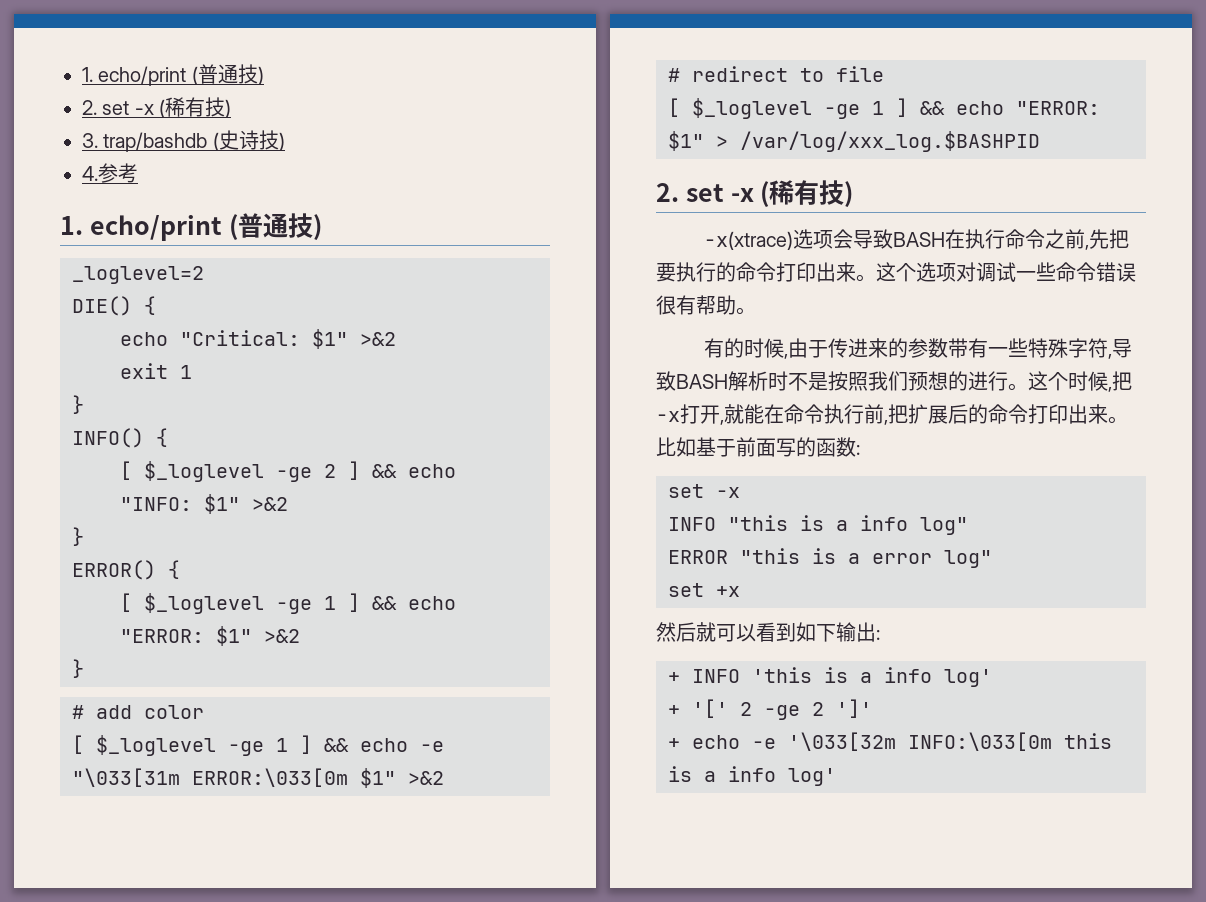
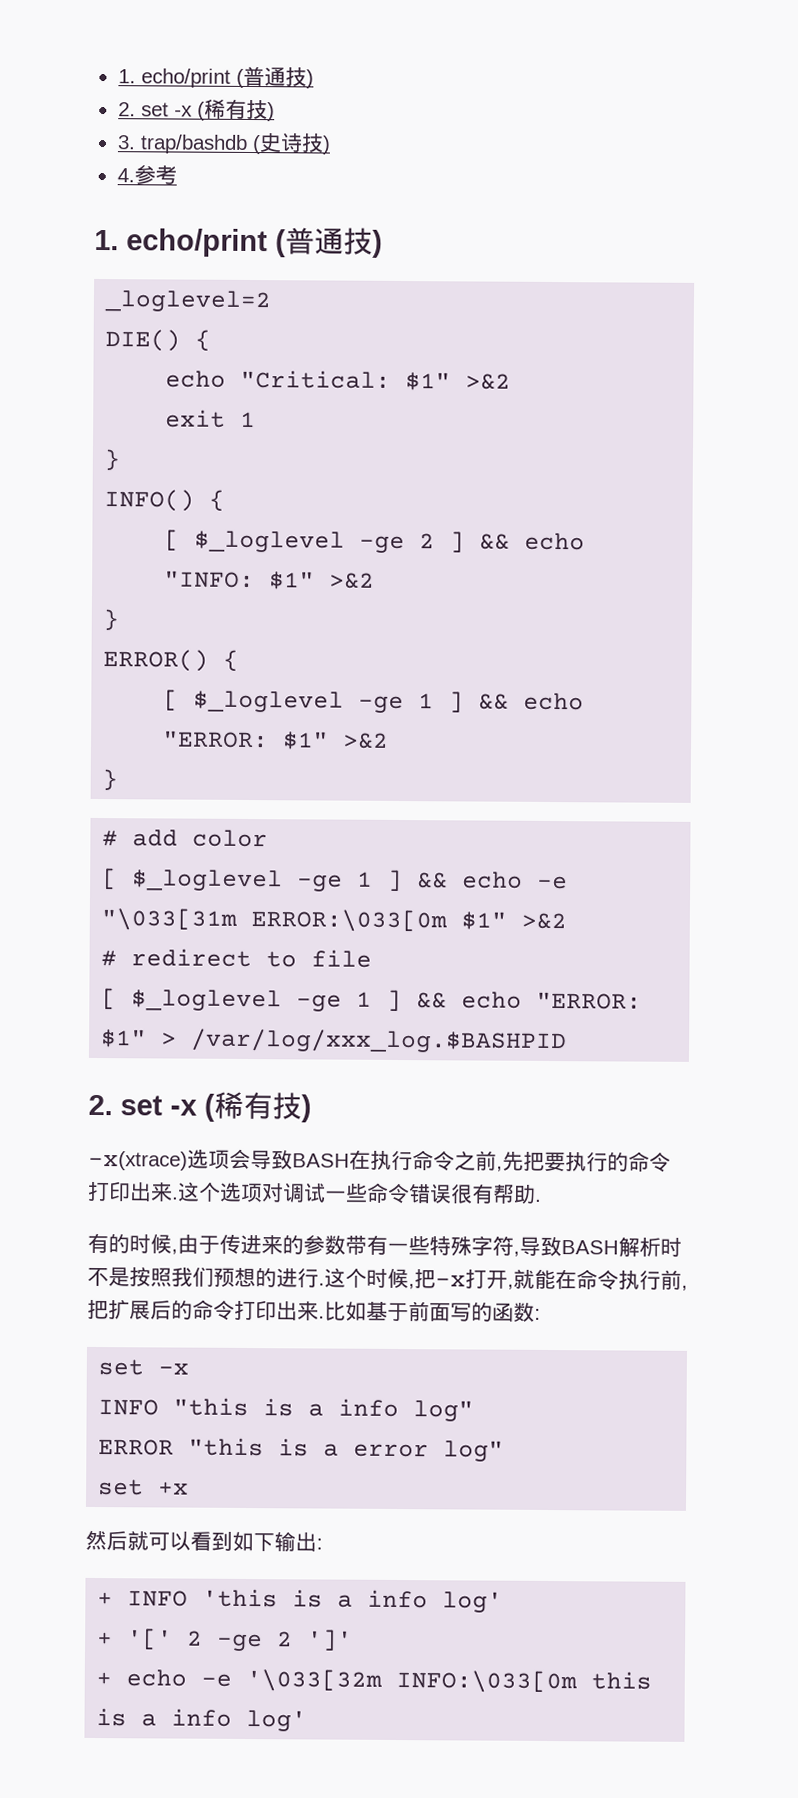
- -x(xtrace)选项会导致BASH在执行命令之前,先把要执行的命令打印出来。
+ -x(xtrace)选项会导致BASH在执行命令之前,先把要执行的命令打印出来.
- 这个选项对调试一些命令错误很有帮助。
+ 这个选项对调试一些命令错误很有帮助.
- 有的时候,由于传进来的参数带有一些特殊字符,导致BASH解析时不是按照我们预想的进行。
+ 有的时候,由于传进来的参数带有一些特殊字符,导致BASH解析时不是按照我们预想的进行.
- 这个时候,把-x打开,就能在命令执行前,把扩展后的命令打印出来。
+ 这个时候,把-x打开,就能在命令执行前,把扩展后的命令打印出来.

